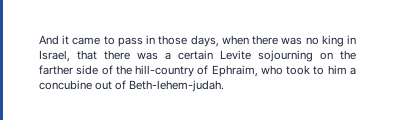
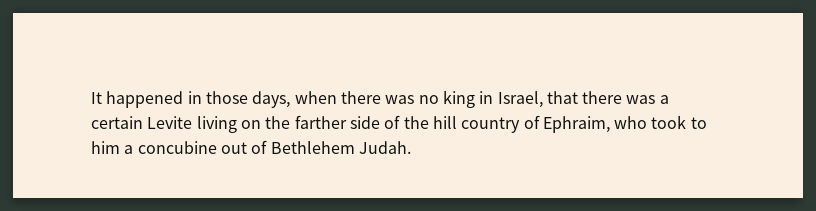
- And it came to pass in those days, when there was no king in Israel, that there was a certain Levite sojourning on the farther side of the hill-country of Ephraim, who took to him a concubine out of Beth-lehem-judah.
+ It happened in those days, when there was no king in Israel, that there was a certain Levite living on the farther side of the hill country of Ephraim, who took to him a concubine out of Bethlehem Judah.

